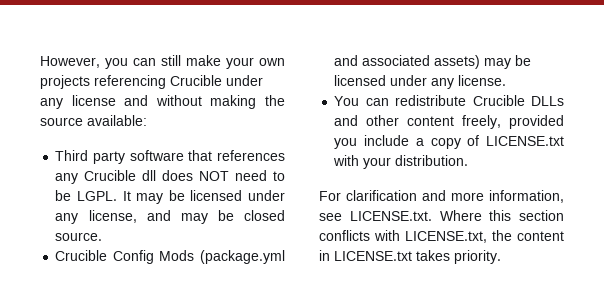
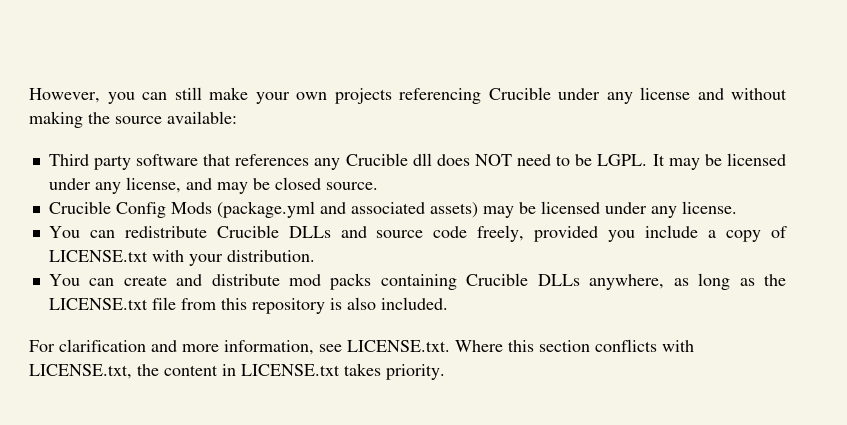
- You can redistribute Crucible DLLs and other content freely, provided you include a copy of LICENSE.txt with your distribution.
+ You can redistribute Crucible DLLs and source code freely, provided you include a copy of LICENSE.txt with your distribution.
+ You can create and distribute mod packs containing Crucible DLLs anywhere, as long as the LICENSE.txt file from this repository is also included.

